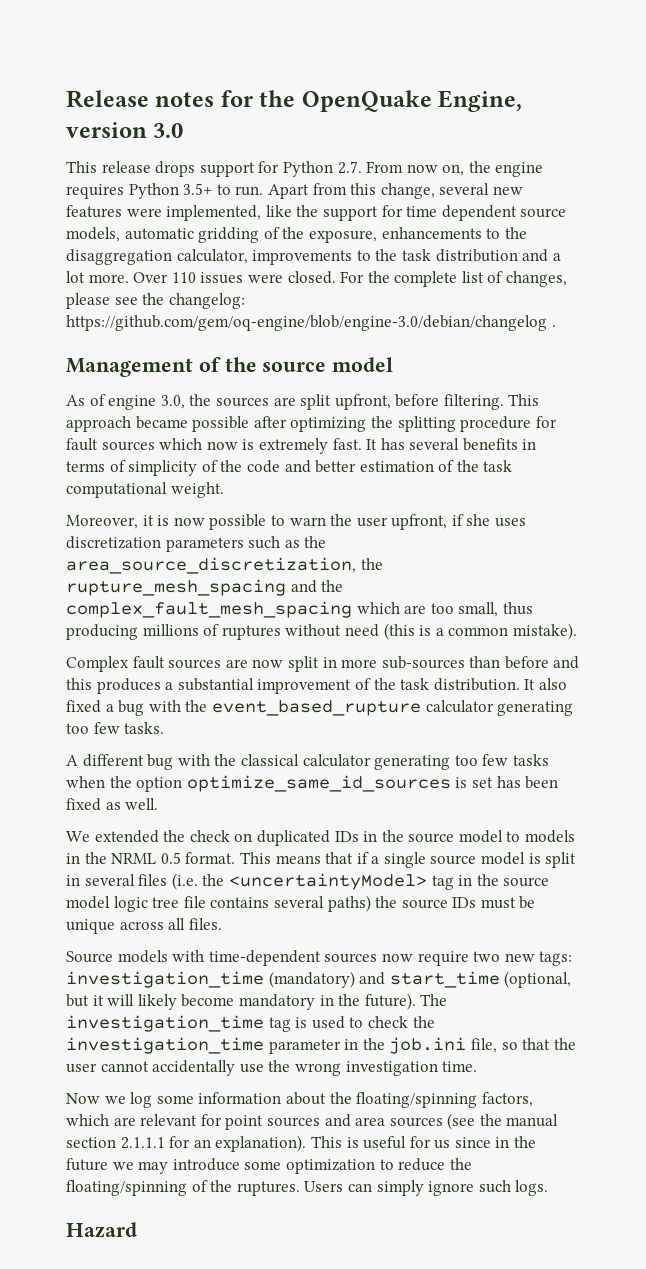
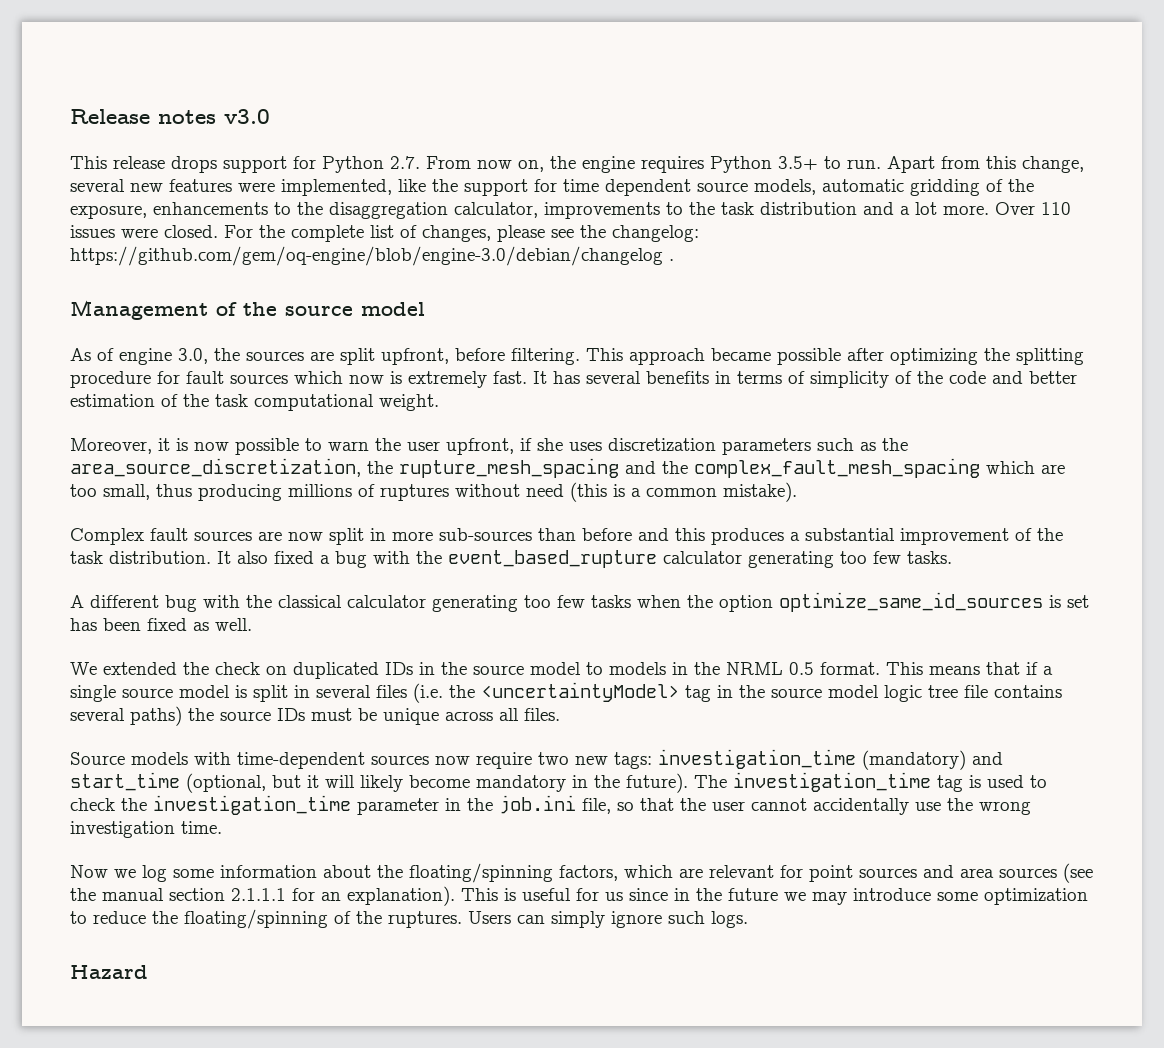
- Release notes for the OpenQuake Engine, version 3.0
+ Release notes v3.0

